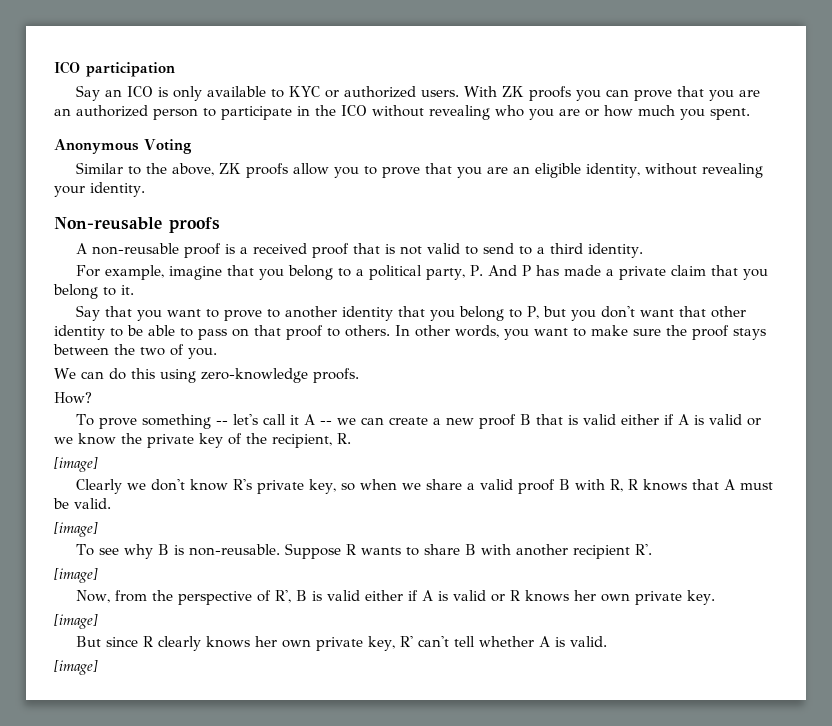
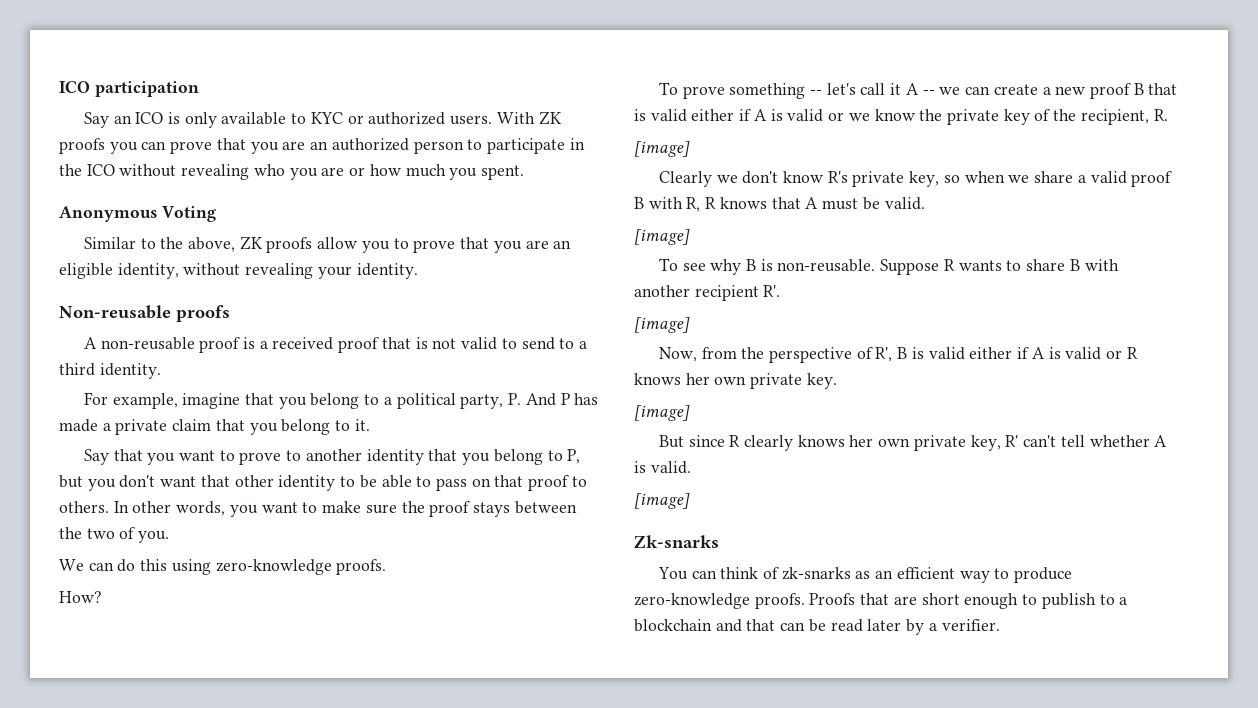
+ Zk-snarks
+ You can think of zk-snarks as an efficient way to produce zero-knowledge proofs. Proofs that are short enough to publish to a blockchain and that can be read later by a verifier.

